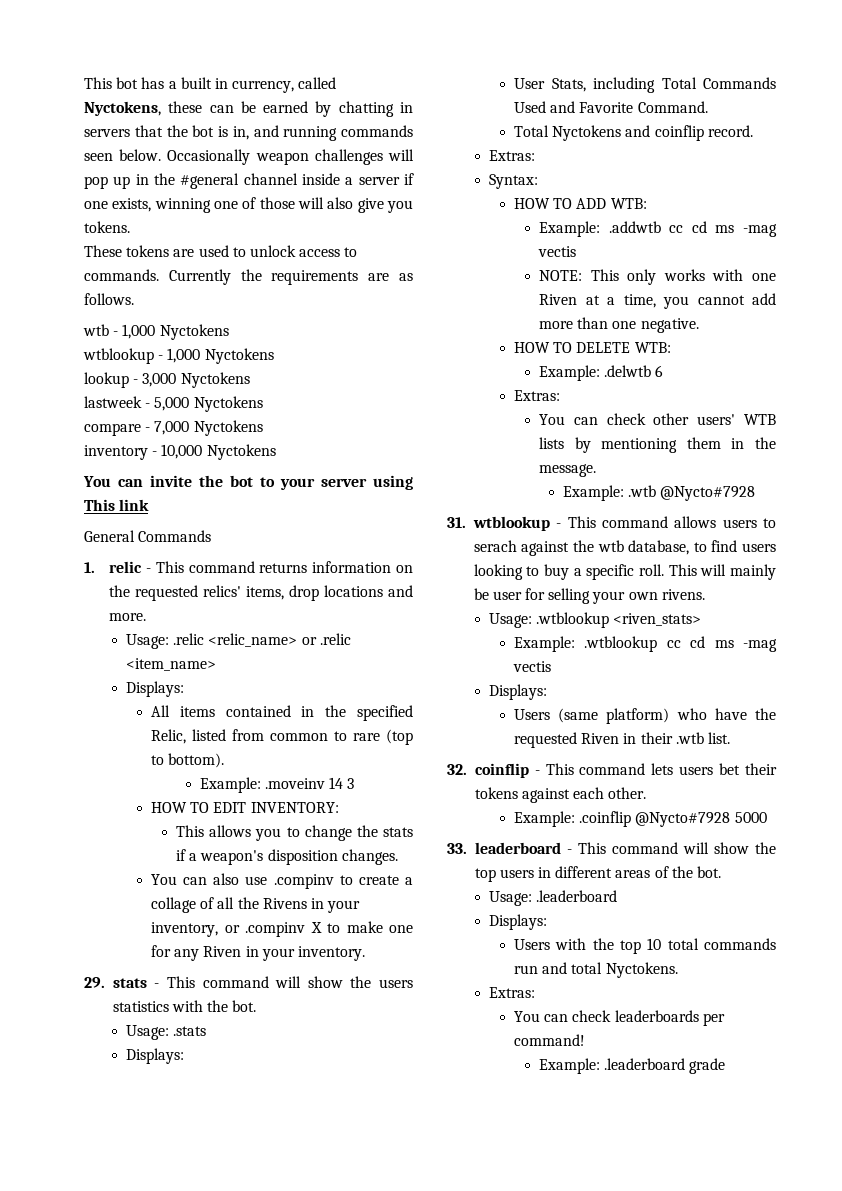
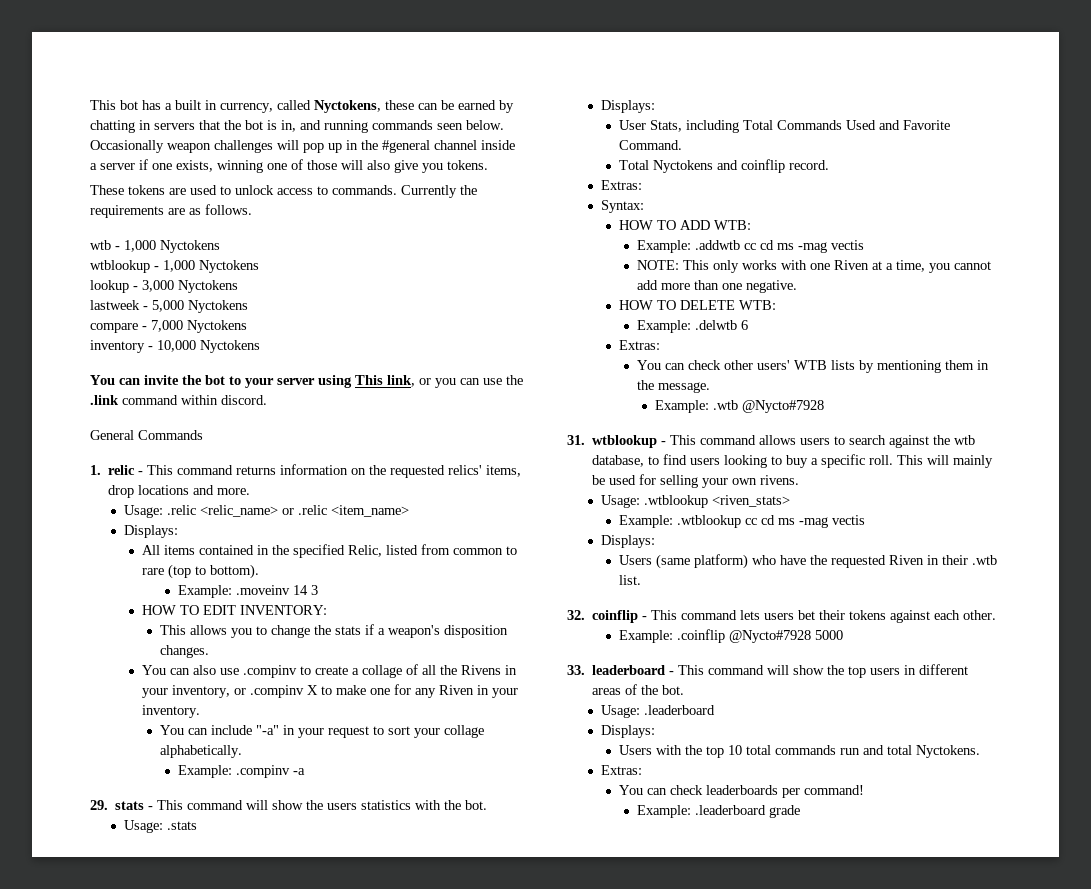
- You can invite the bot to your server using This link
+ You can invite the bot to your server using This link, or you can use the .link command within discord.
+ You can include "-a" in your request to sort your collage alphabetically.
+ Example: .compinv -a
- 31. wtblookup - This command allows users to serach against the wtb database, to find users looking to buy a specific roll.
+ 31. wtblookup - This command allows users to search against the wtb database, to find users looking to buy a specific roll.
- This will mainly be user for selling your own rivens.
+ This will mainly be used for selling your own rivens.

